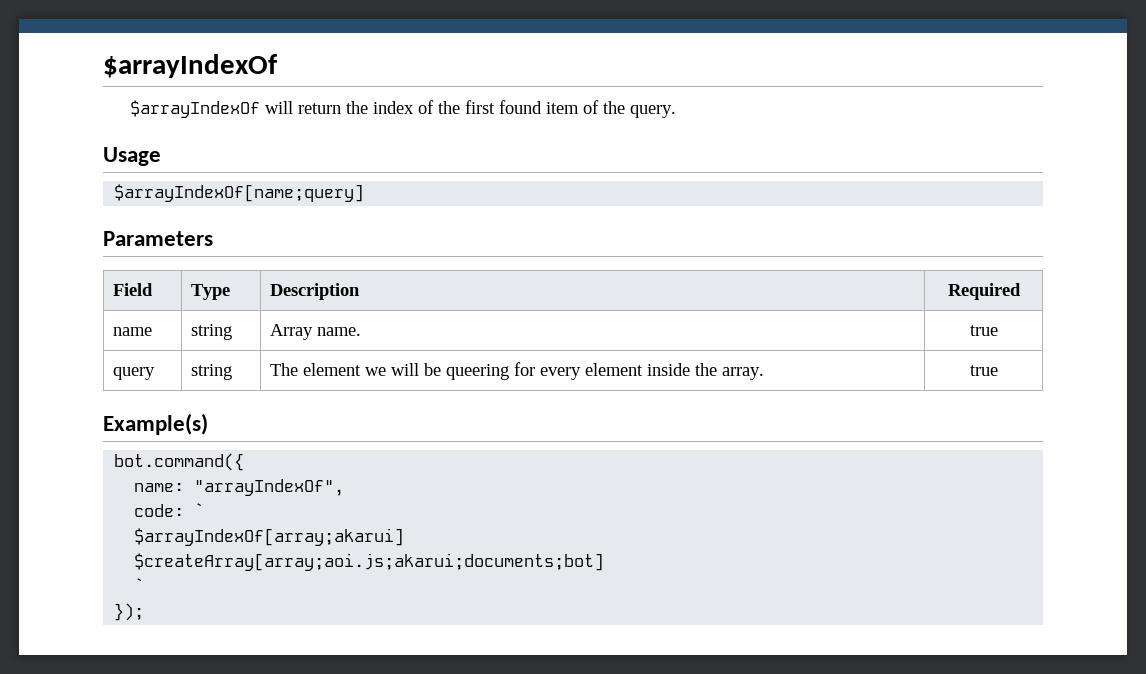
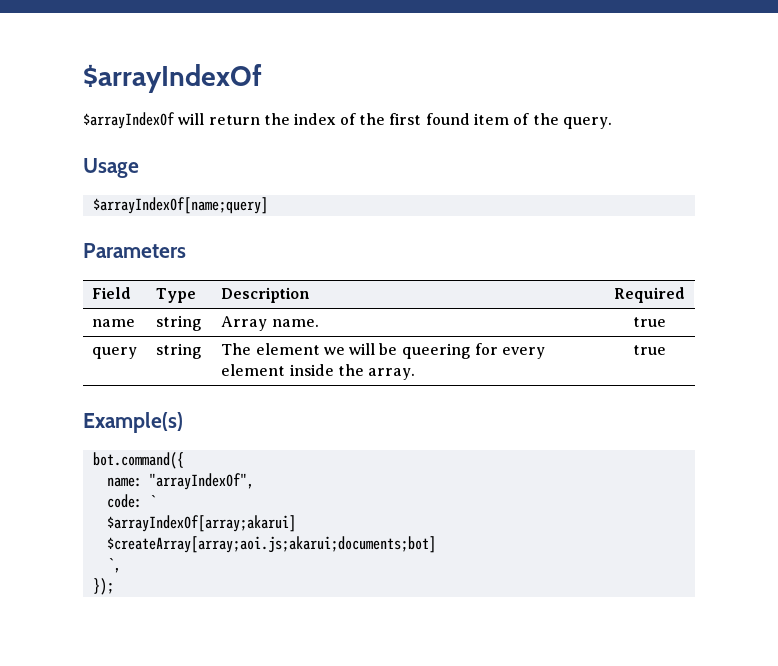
  $createArray[array;aoi.js;akarui;documents;bot]
- `
+ `,

